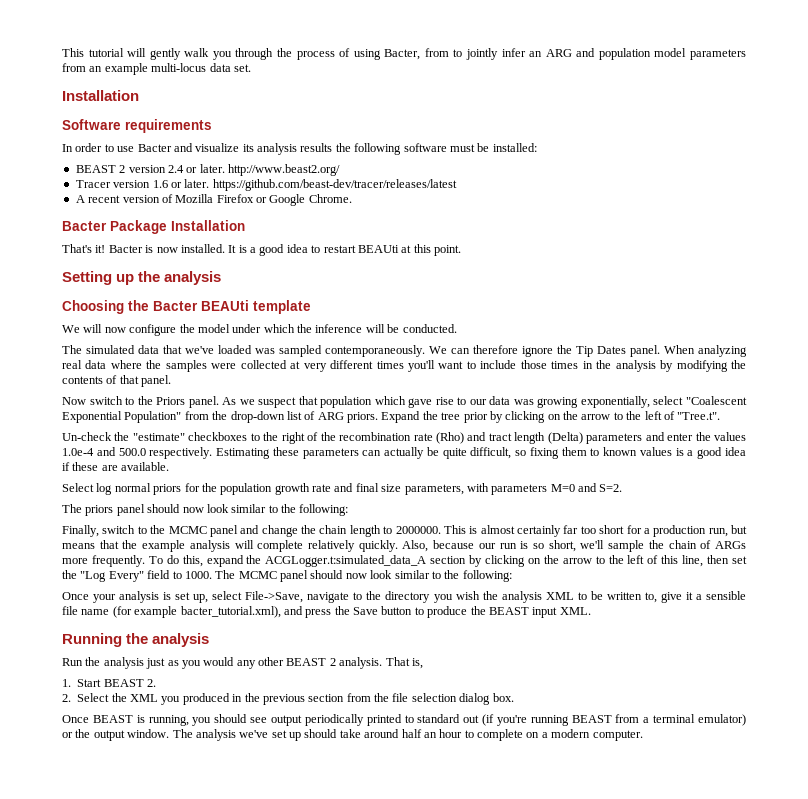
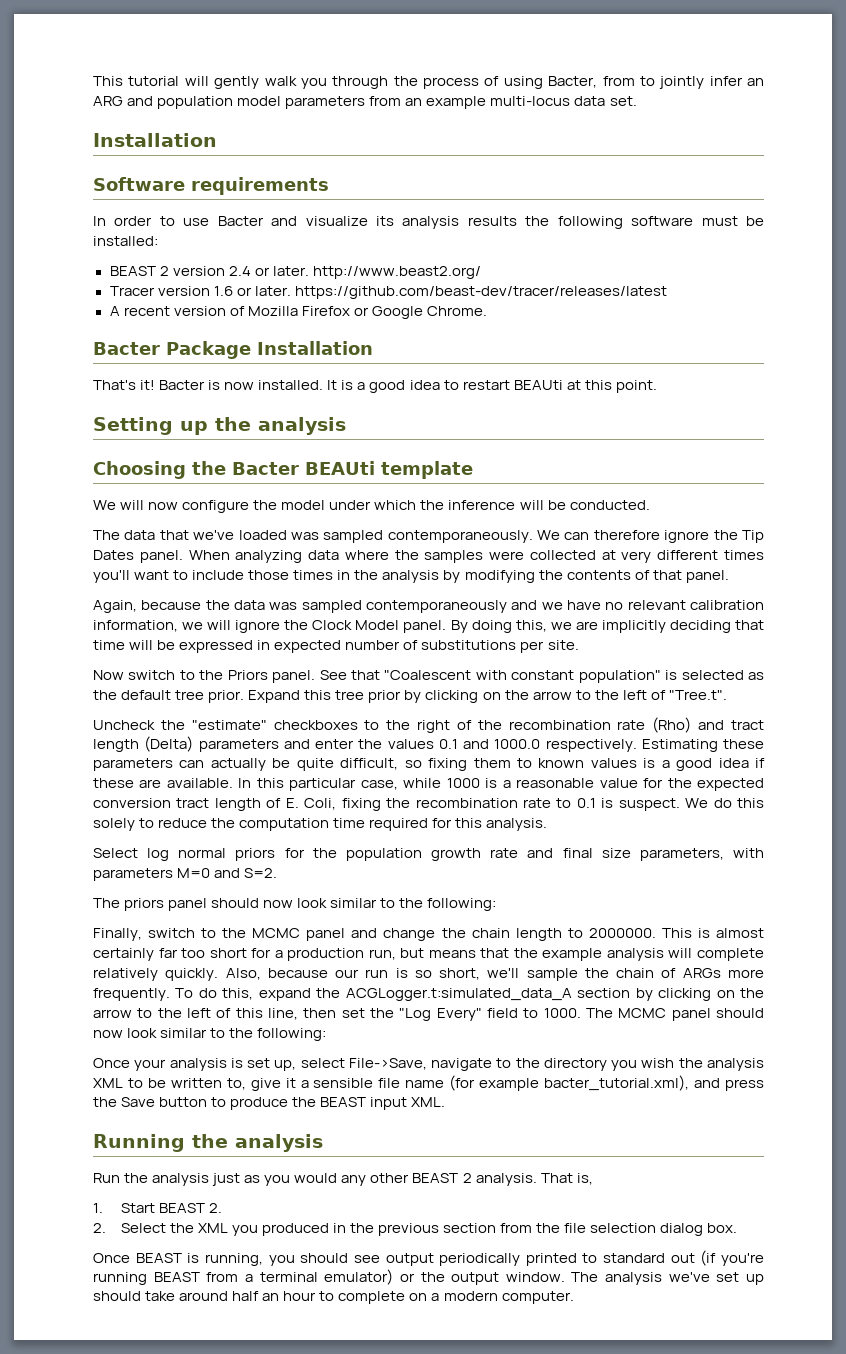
- The simulated data that we've loaded was sampled contemporaneously.
+ The data that we've loaded was sampled contemporaneously.
- When analyzing real data where the samples were collected at very different times you'll want to include those times in the analysis by modifying the contents of that panel.
+ When analyzing data where the samples were collected at very different times you'll want to include those times in the analysis by modifying the contents of that panel.
+ Again, because the data was sampled contemporaneously and we have no relevant calibration information, we will ignore the Clock Model panel. By doing this, we are implicitly deciding that time will be expressed in expected number of substitutions per site.
- As we suspect that population which gave rise to our data was growing exponentially, select "Coalescent Exponential Population" from the drop-down list of ARG priors. Expand the tree prior by clicking on the arrow to the left of "Tree.t".
+ See that "Coalescent with constant population" is selected as the default tree prior. Expand this tree prior by clicking on the arrow to the left of "Tree.t".
- Un-check the "estimate" checkboxes to the right of the recombination rate (Rho) and tract length (Delta) parameters and enter the values 1.0e-4 and 500.0 respectively.
+ Uncheck the "estimate" checkboxes to the right of the recombination rate (Rho) and tract length (Delta) parameters and enter the values 0.1 and 1000.0 respectively.
+ In this particular case, while 1000 is a reasonable value for the expected conversion tract length of E. Coli, fixing the recombination rate to 0.1 is suspect. We do this solely to reduce the computation time required for this analysis.

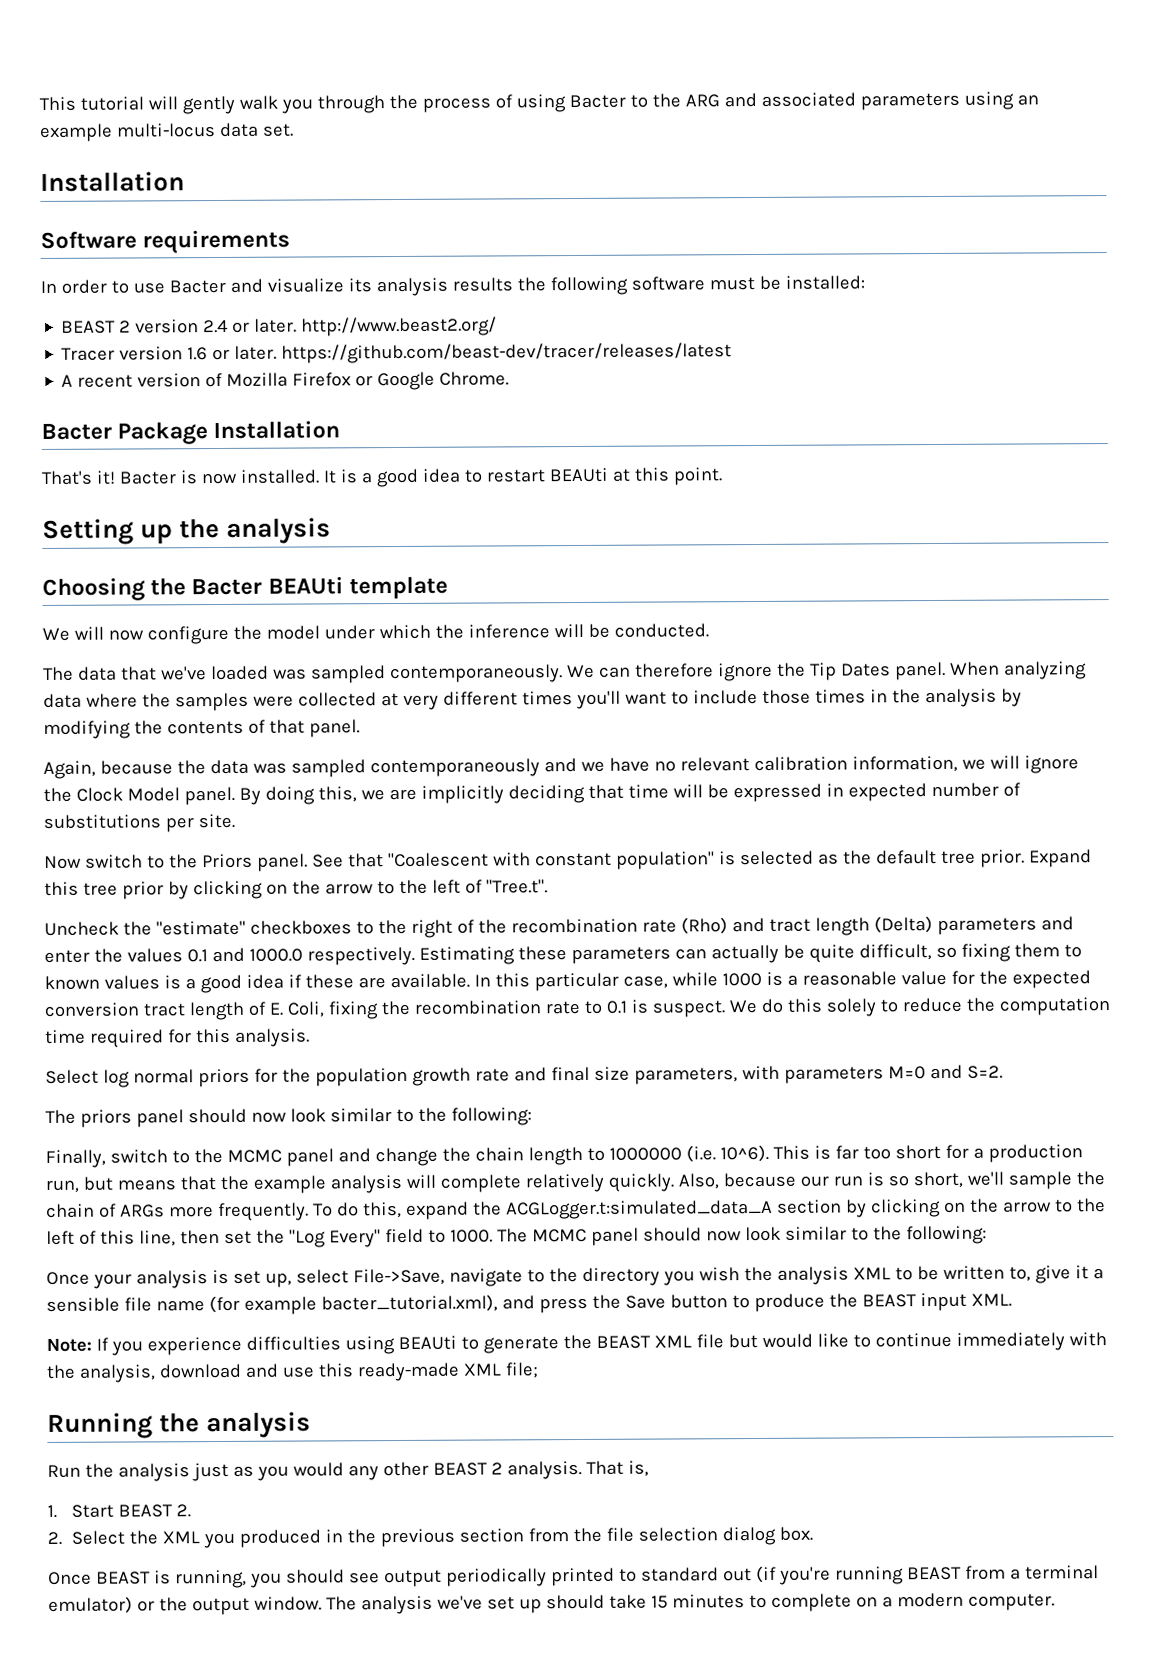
- This tutorial will gently walk you through the process of using Bacter, from to jointly infer an ARG and population model parameters from an example multi-locus data set.
+ This tutorial will gently walk you through the process of using Bacter to the ARG and associated parameters using an example multi-locus data set.
- Finally, switch to the MCMC panel and change the chain length to 2000000. This is almost certainly far too short for a production run, but means that the example analysis will complete relatively quickly.
+ Finally, switch to the MCMC panel and change the chain length to 1000000 (i.e. 10^6). This is far too short for a production run, but means that the example analysis will complete relatively quickly.
+ Note: If you experience difficulties using BEAUti to generate the BEAST XML file but would like to continue immediately with the analysis, download and use this ready-made XML file;
- The analysis we've set up should take around half an hour to complete on a modern computer.
+ The analysis we've set up should take 15 minutes to complete on a modern computer.

